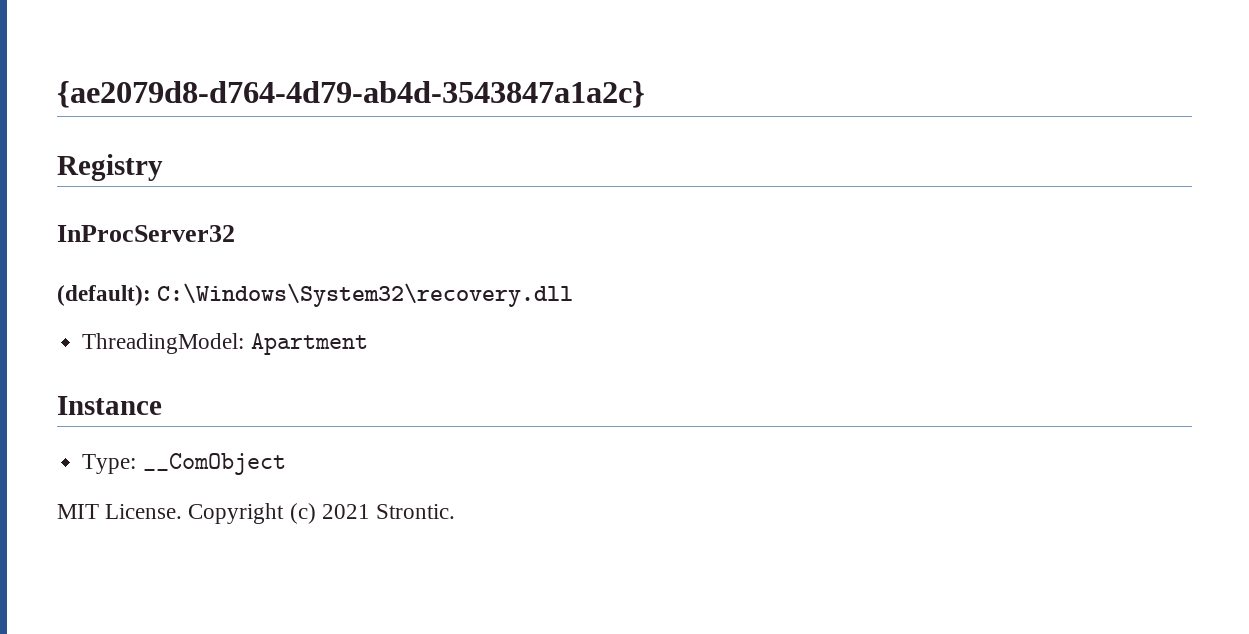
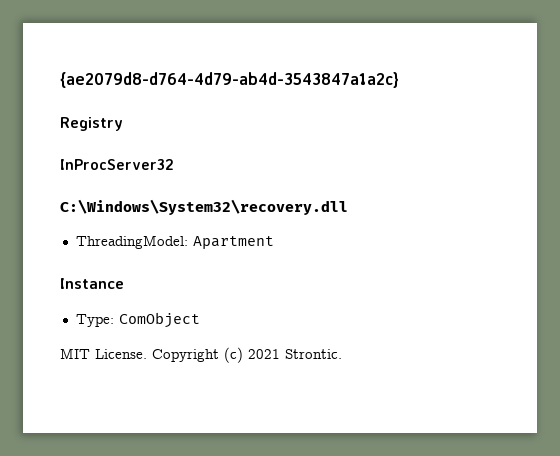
- (default): C:\Windows\System32\recovery.dll
+ C:\Windows\System32\recovery.dll
- Type: __ComObject
+ Type: ComObject

